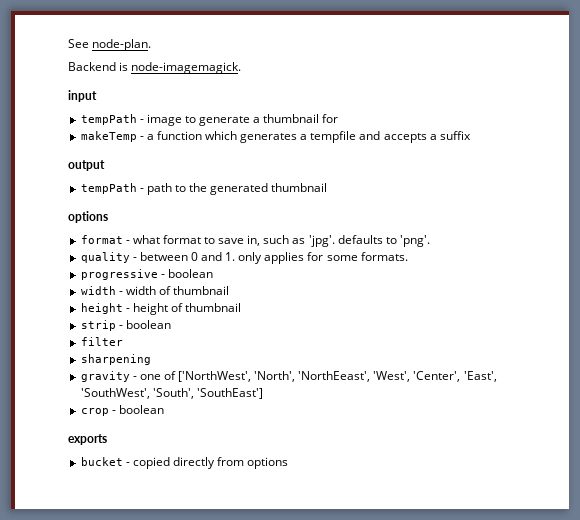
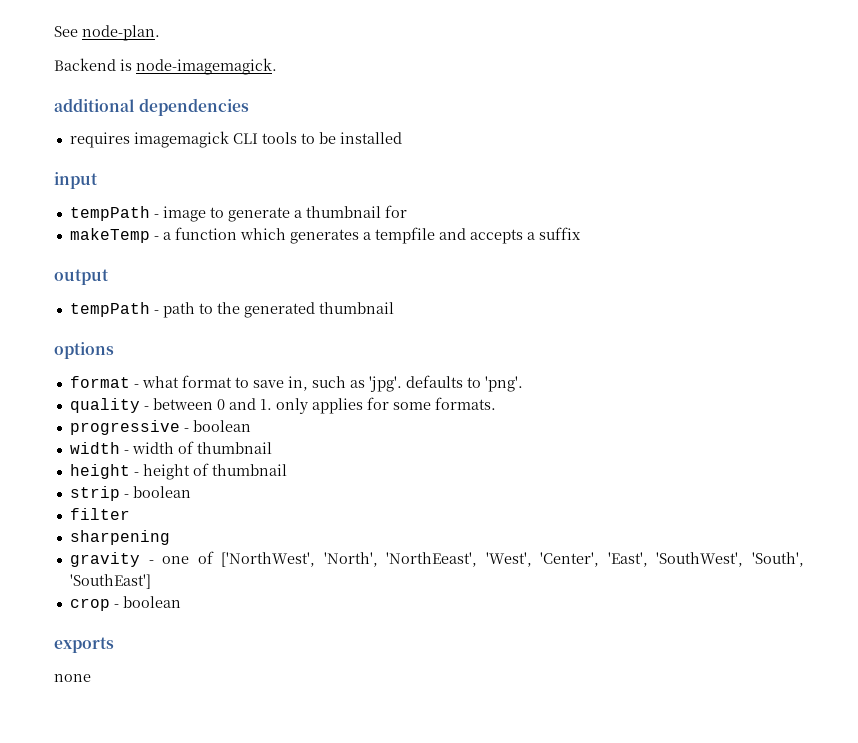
+ additional dependencies
+ requires imagemagick CLI tools to be installed
- bucket - copied directly from options
+ none

